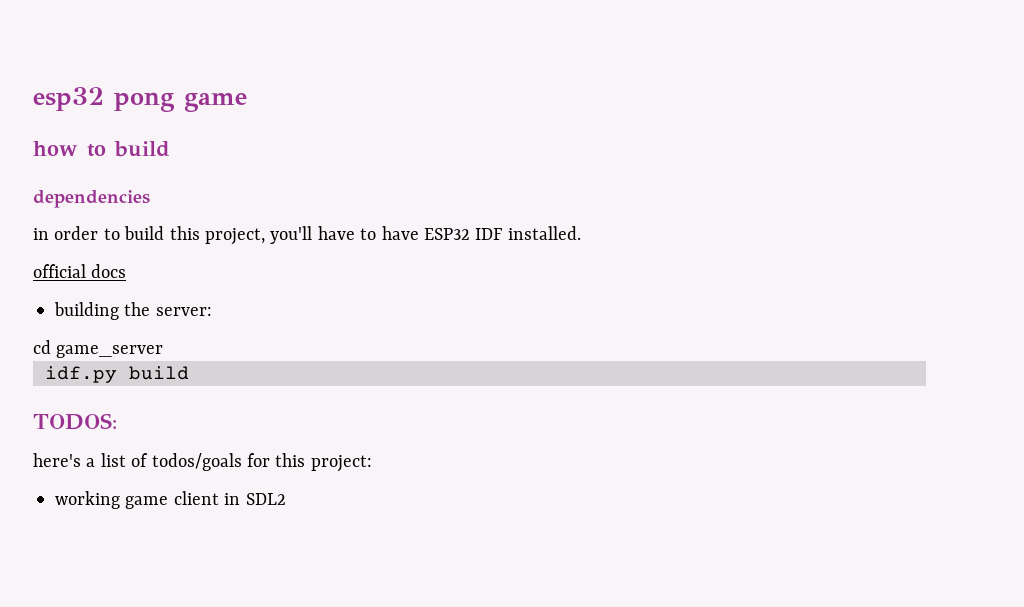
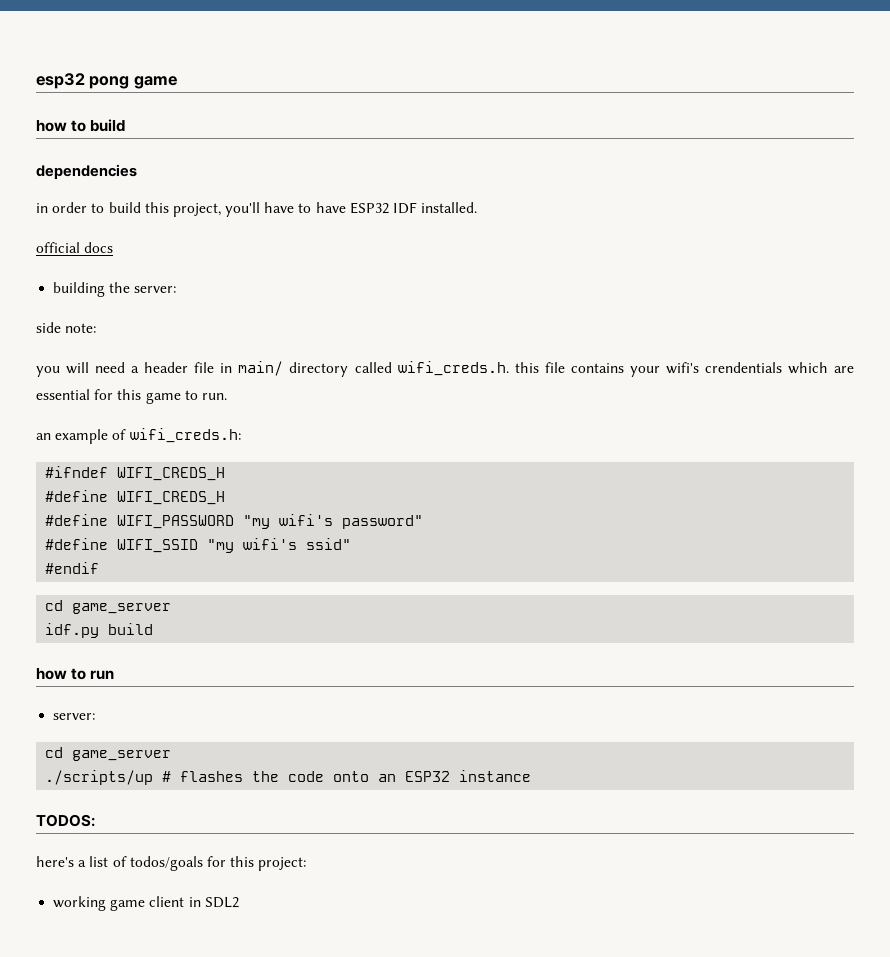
+ side note:
+ you will need a header file in main/ directory called wifi_creds.h. this file contains your wifi's crendentials which are essential for this game to run.
+ an example of wifi_creds.h:
+ #ifndef WIFI_CREDS_H
+ #define WIFI_CREDS_H
+ #define WIFI_PASSWORD "my wifi's password"
+ #define WIFI_SSID "my wifi's ssid"
+ #endif
  cd game_server
  idf.py build
+ how to run
+ server:
+ cd game_server
+ ./scripts/up # flashes the code onto an ESP32 instance

